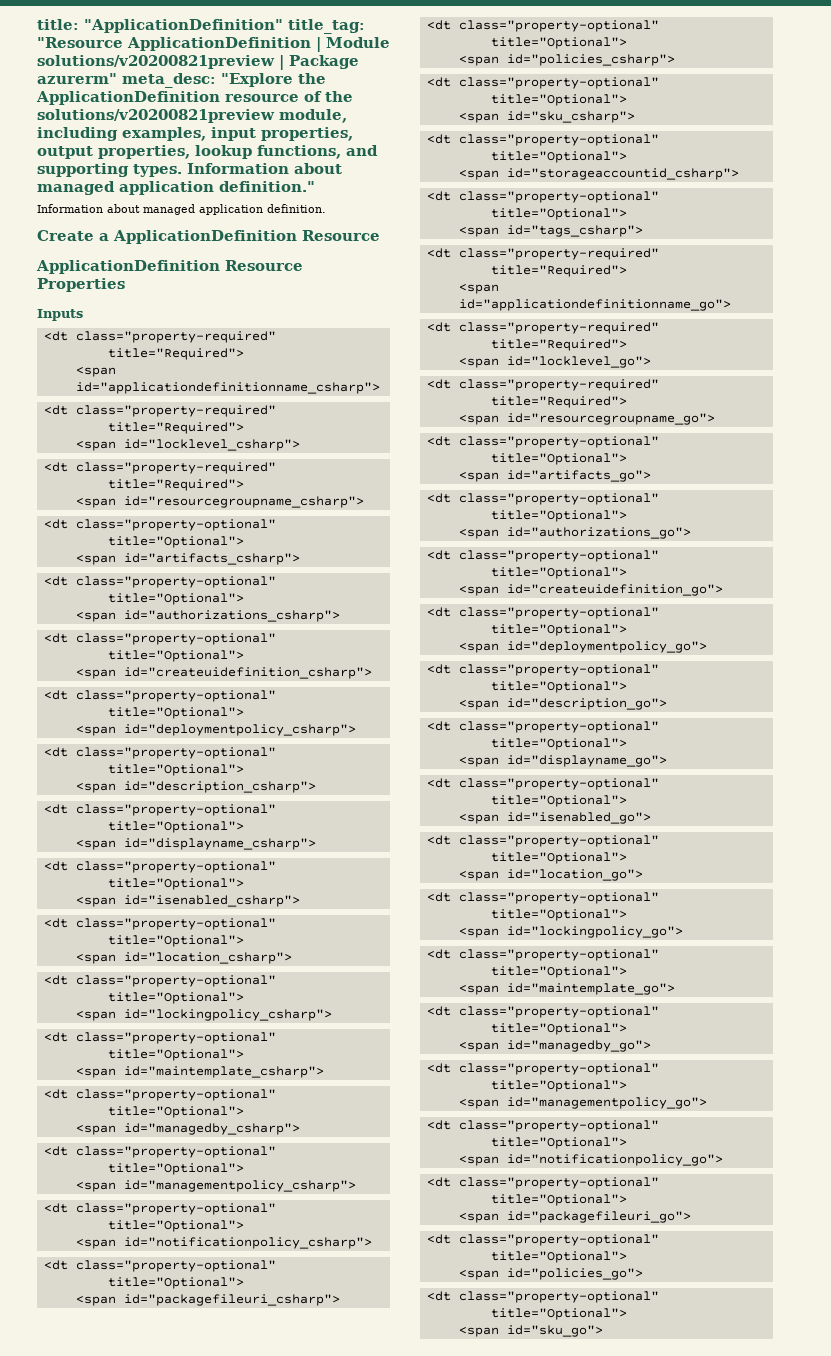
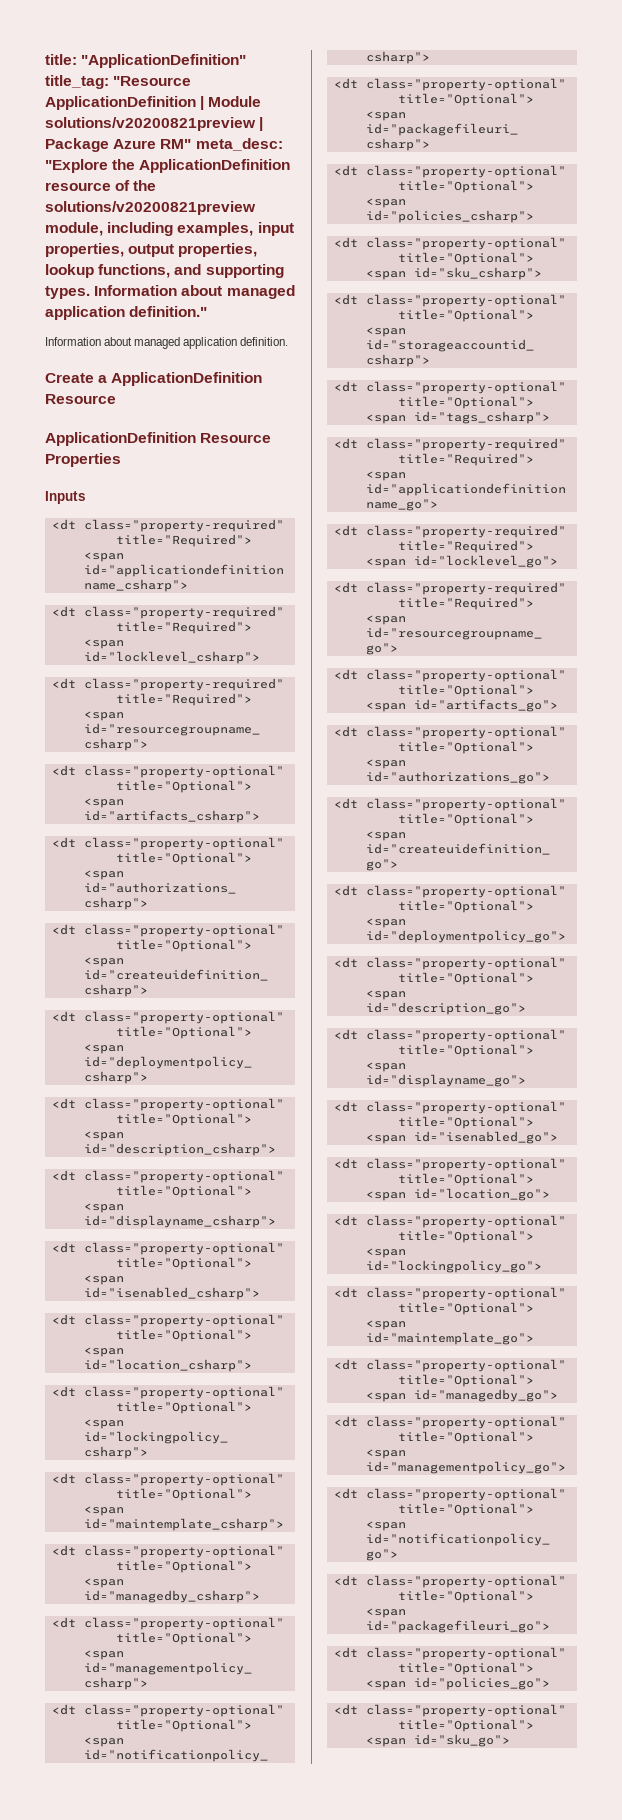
- title: "ApplicationDefinition" title_tag: "Resource ApplicationDefinition | Module solutions/v20200821preview | Package azurerm" meta_desc: "Explore the ApplicationDefinition resource of the solutions/v20200821preview module, including examples, input properties, output properties, lookup functions, and supporting types.
+ title: "ApplicationDefinition" title_tag: "Resource ApplicationDefinition | Module solutions/v20200821preview | Package Azure RM" meta_desc: "Explore the ApplicationDefinition resource of the solutions/v20200821preview module, including examples, input properties, output properties, lookup functions, and supporting types.

